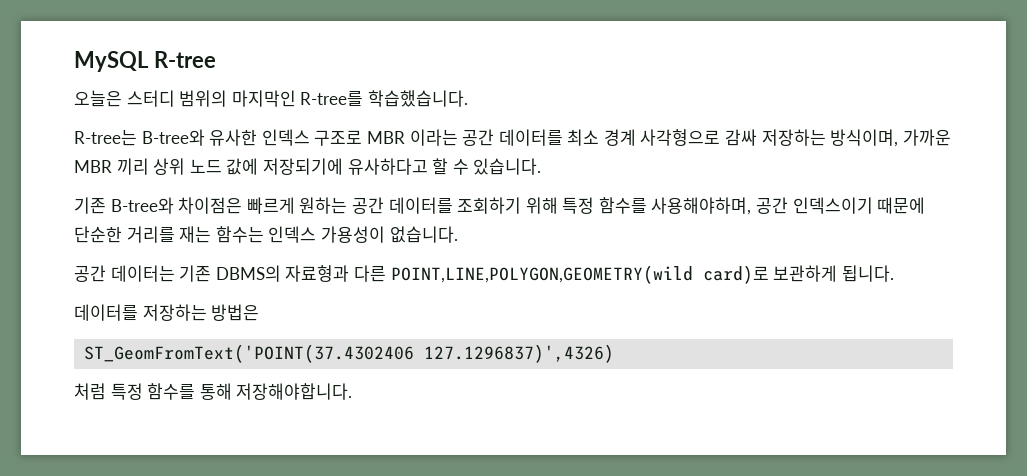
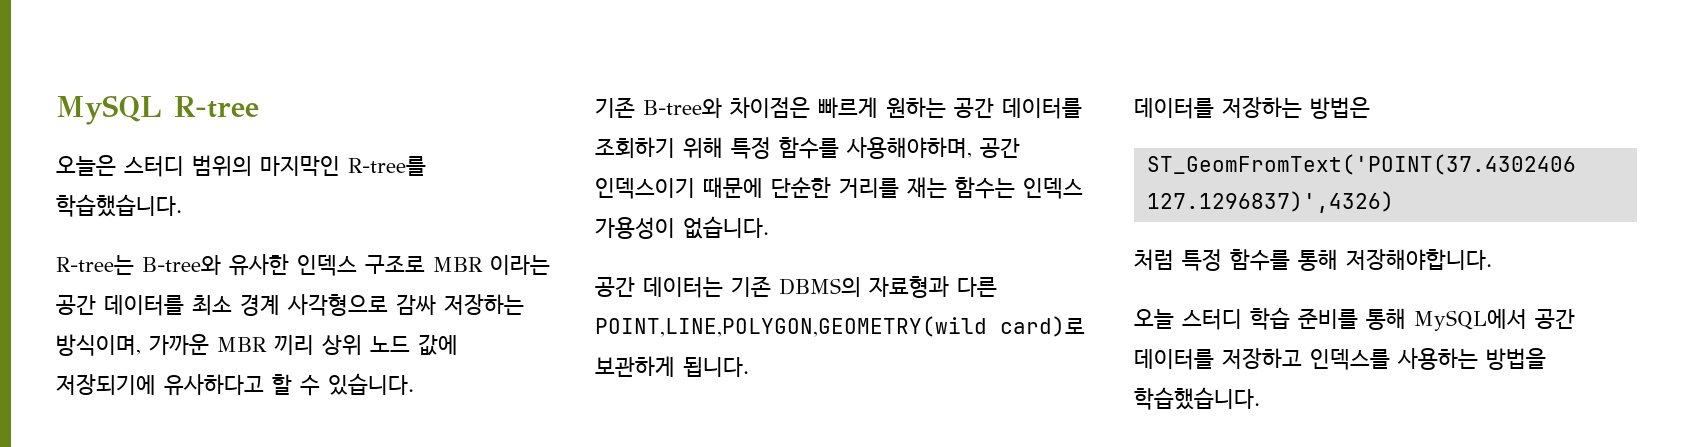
+ 오늘 스터디 학습 준비를 통해 MySQL에서 공간 데이터를 저장하고 인덱스를 사용하는 방법을 학습했습니다.

